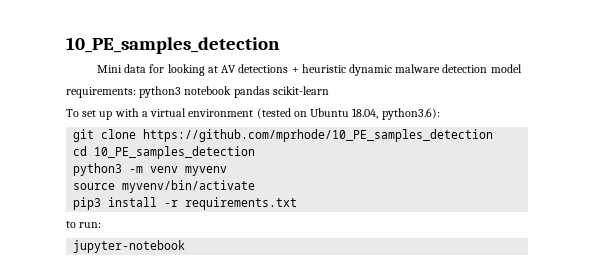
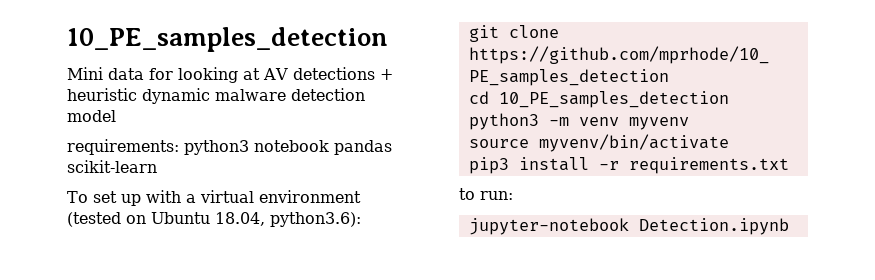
- jupyter-notebook
+ jupyter-notebook Detection.ipynb

